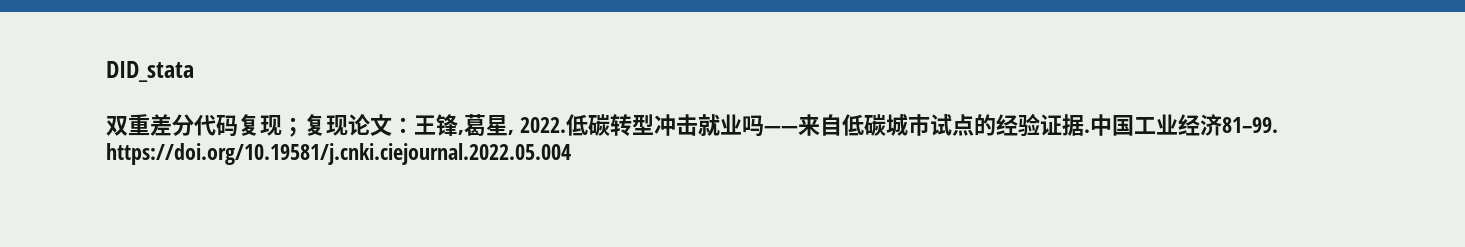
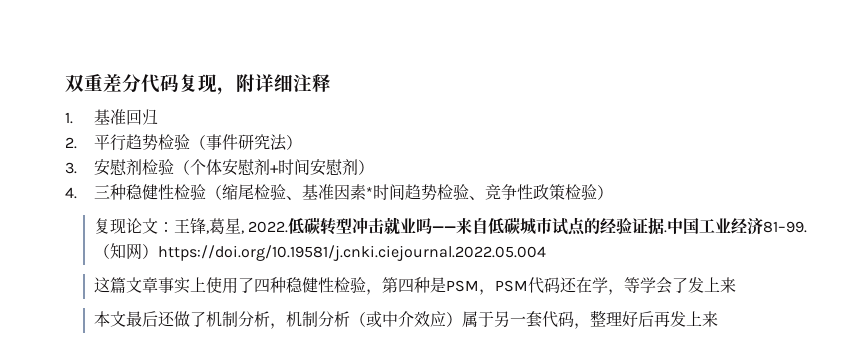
- DID_stata
- 双重差分代码复现；复现论文：王锋,葛星, 2022.
+ 双重差分代码复现，附详细注释
+ 1.基准回归
+ 2.平行趋势检验（事件研究法）
+ 3.安慰剂检验（个体安慰剂+时间安慰剂）
+ 4.三种稳健性检验（缩尾检验、基准因素*时间趋势检验、竞争性政策检验）
+ 复现论文：王锋,葛星, 2022.
- 中国工业经济81–99. https://doi.org/10.19581/j.cnki.ciejournal.2022.05.004
+ 中国工业经济81–99.（知网）https://doi.org/10.19581/j.cnki.ciejournal.2022.05.004
+ 这篇文章事实上使用了四种稳健性检验，第四种是PSM，PSM代码还在学，等学会了发上来
+ 本文最后还做了机制分析，机制分析（或中介效应）属于另一套代码，整理好后再发上来

